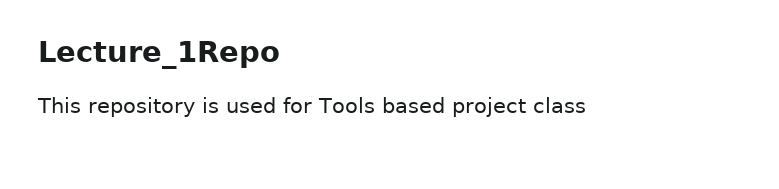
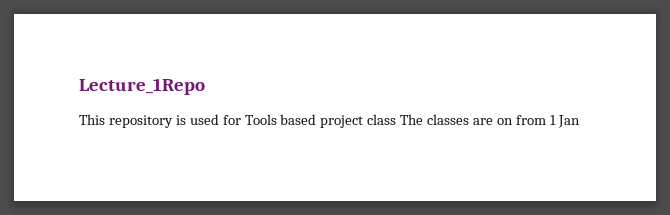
- This repository is used for Tools based project class
+ This repository is used for Tools based project class The classes are on from 1 Jan

